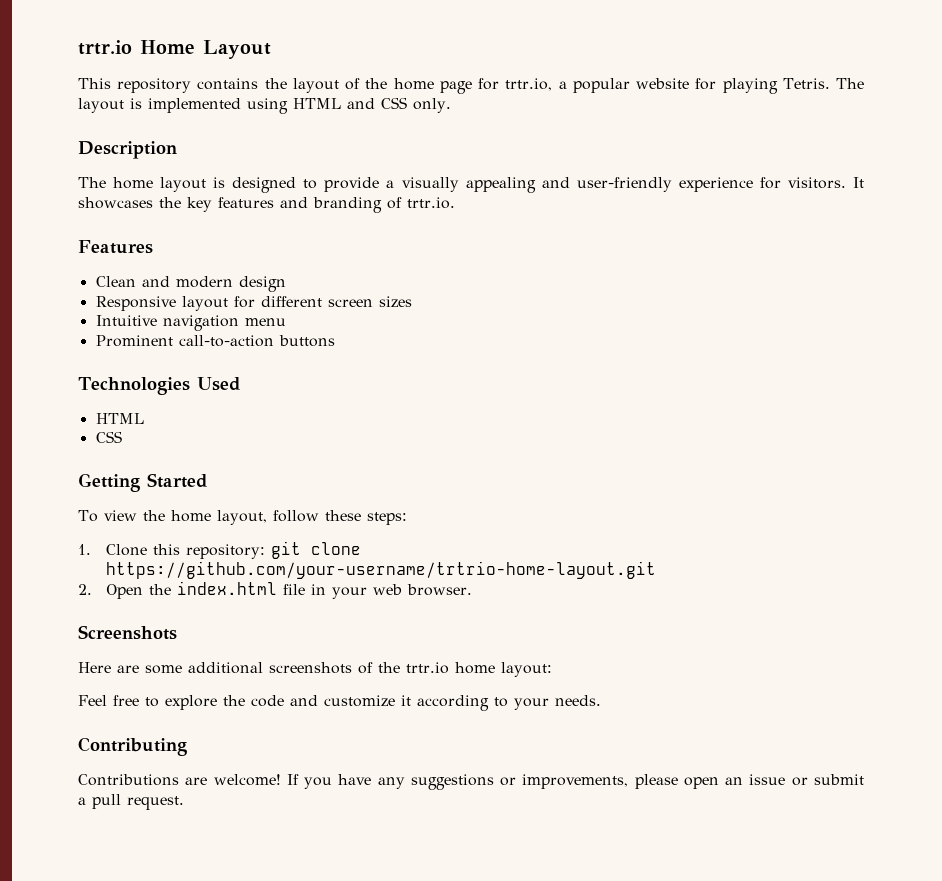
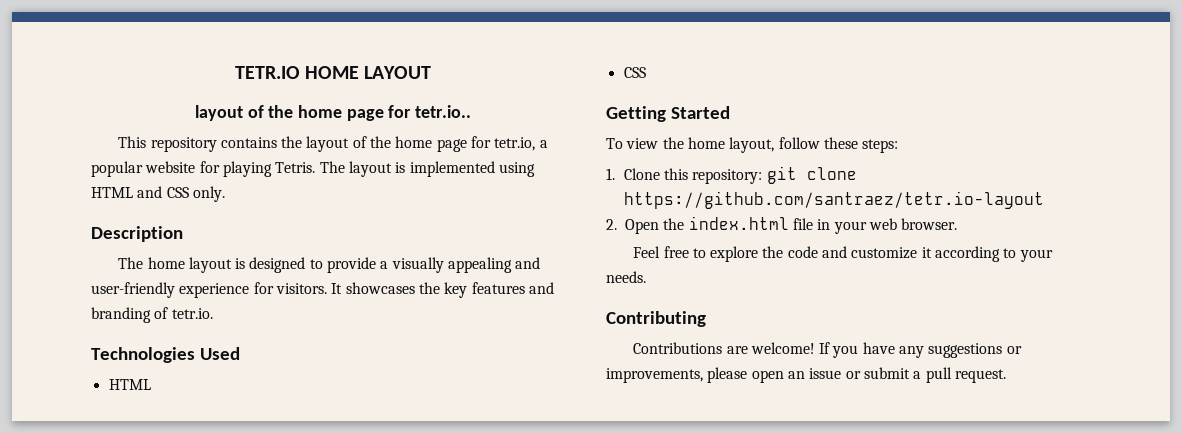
- trtr.io Home Layout
+ TETR.IO HOME LAYOUT
+ layout of the home page for tetr.io..
- This repository contains the layout of the home page for trtr.io, a popular website for playing Tetris.
+ This repository contains the layout of the home page for tetr.io, a popular website for playing Tetris.
- It showcases the key features and branding of trtr.io.
- Features
- Clean and modern design
- Responsive layout for different screen sizes
- Intuitive navigation menu
- Prominent call-to-action buttons
+ It showcases the key features and branding of tetr.io.
- 1. Clone this repository: git clone https://github.com/your-username/trtrio-home-layout.git
+ 1. Clone this repository: git clone https://github.com/santraez/tetr.io-layout
- Screenshots
- Here are some additional screenshots of the trtr.io home layout:

